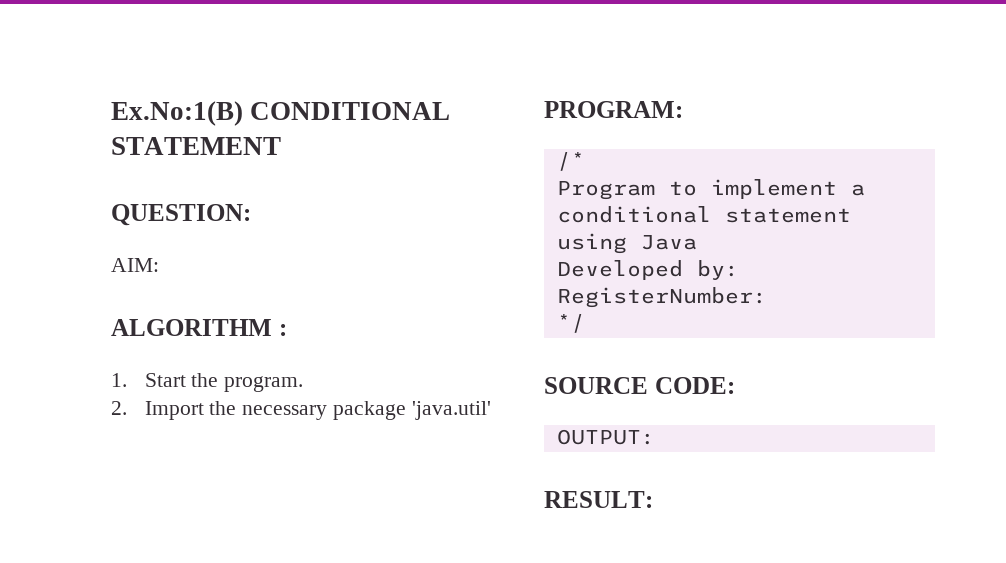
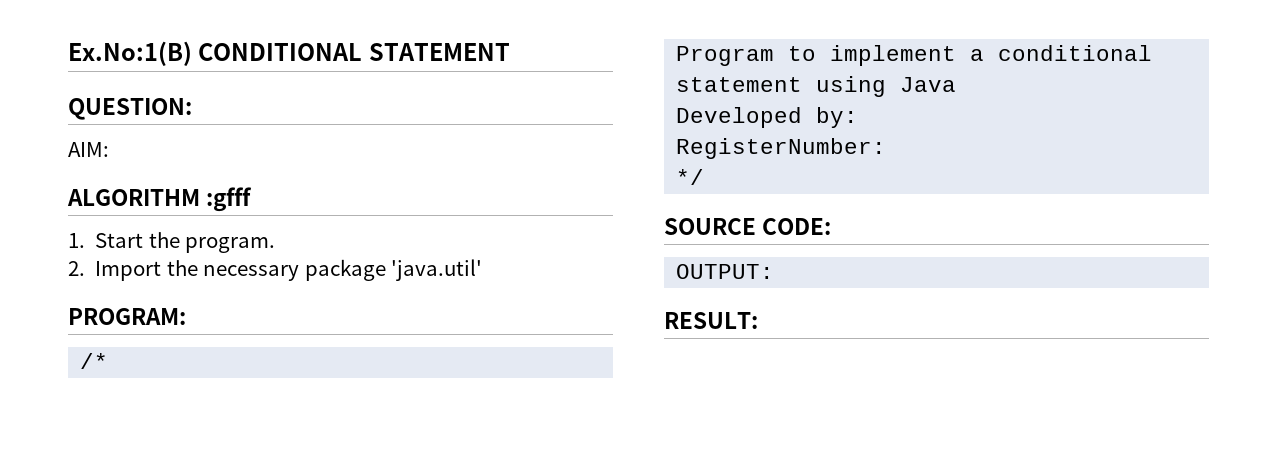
- ALGORITHM :
+ ALGORITHM :gfff

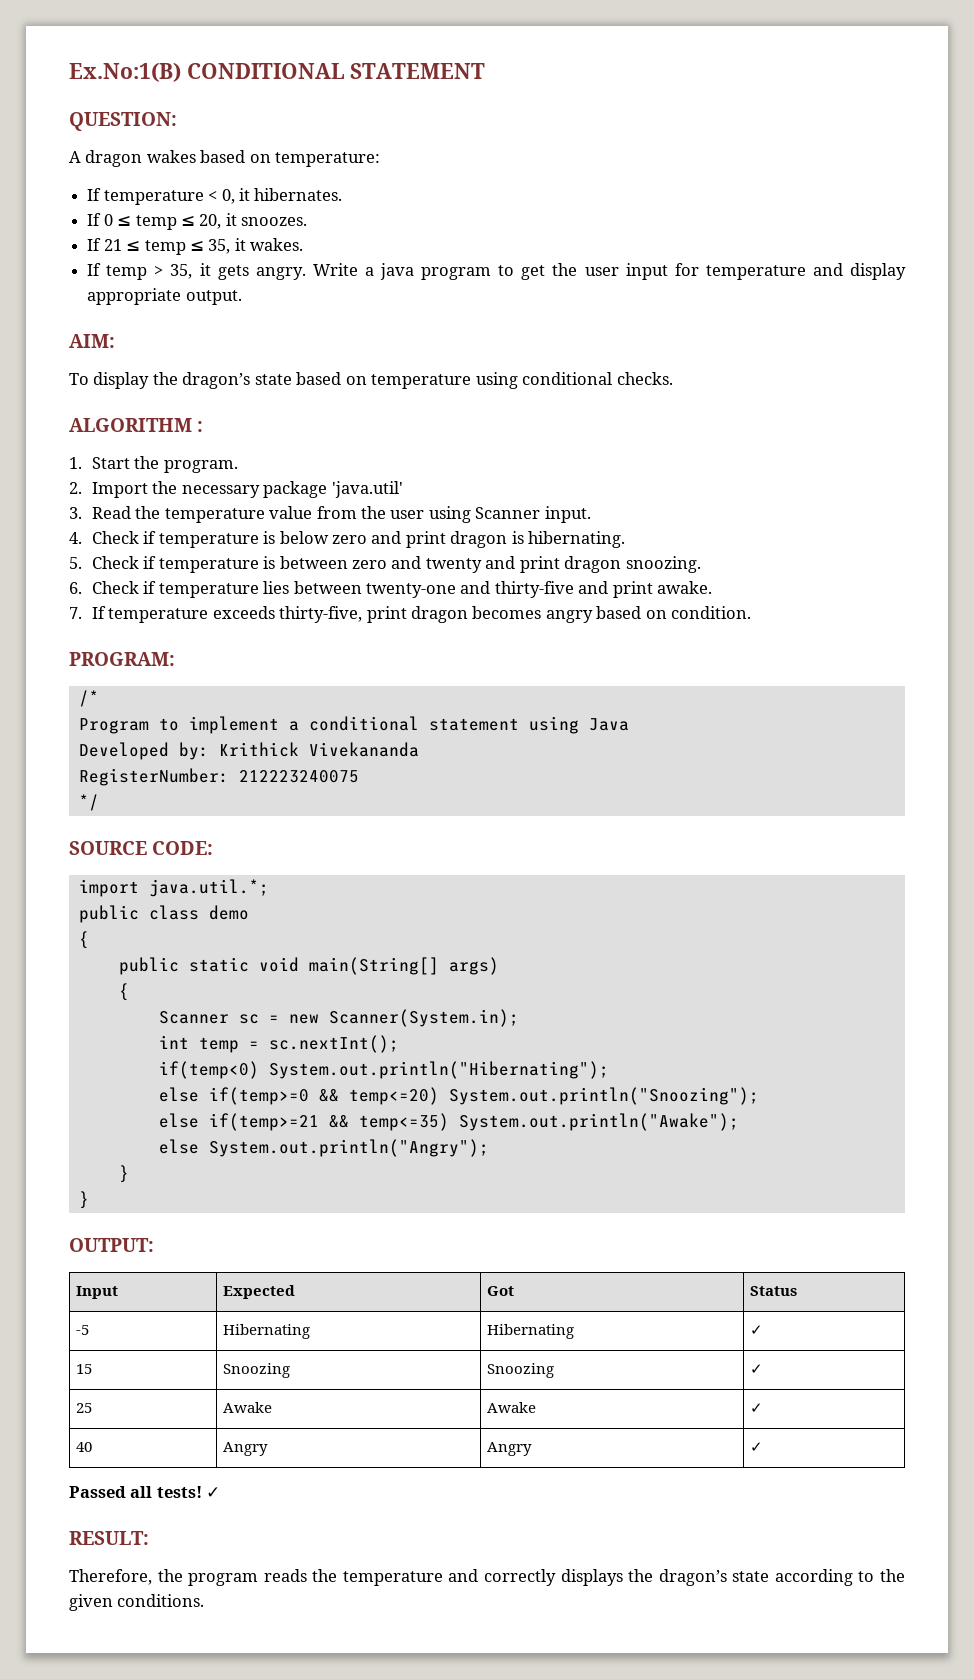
+ A dragon wakes based on temperature:
+ If temperature < 0, it hibernates.
+ If 0 ≤ temp ≤ 20, it snoozes.
+ If 21 ≤ temp ≤ 35, it wakes.
+ If temp > 35, it gets angry. Write a java program to get the user input for temperature and display appropriate output.
  AIM:
+ To display the dragon’s state based on temperature using conditional checks.
- ALGORITHM :gfff
+ ALGORITHM :
+ 3. Read the temperature value from the user using Scanner input.
+ 4. Check if temperature is below zero and print dragon is hibernating.
+ 5. Check if temperature is between zero and twenty and print dragon snoozing.
+ 6. Check if temperature lies between twenty-one and thirty-five and print awake.
+ 7. If temperature exceeds thirty-five, print dragon becomes angry based on condition.
- Developed by:
+ Developed by: Krithick Vivekananda
- RegisterNumber:
+ RegisterNumber: 212223240075
+ import java.util.*;
+ public class demo
+ {
+ public static void main(String[] args)
+ {
+ Scanner sc = new Scanner(System.in);
+ int temp = sc.nextInt();
+ if(temp<0) System.out.println("Hibernating");
+ else if(temp>=0 && temp<=20) System.out.println("Snoozing");
+ else if(temp>=21 && temp<=35) System.out.println("Awake");
+ else System.out.println("Angry");
+ }
+ }
  OUTPUT:
+ Input | Expected | Got | Status
+ -5 | Hibernating | Hibernating | ✓
+ 15 | Snoozing | Snoozing | ✓
+ 25 | Awake | Awake | ✓
+ 40 | Angry | Angry | ✓
+ Passed all tests! ✓
  RESULT:
+ Therefore, the program reads the temperature and correctly displays the dragon’s state according to the given conditions.

